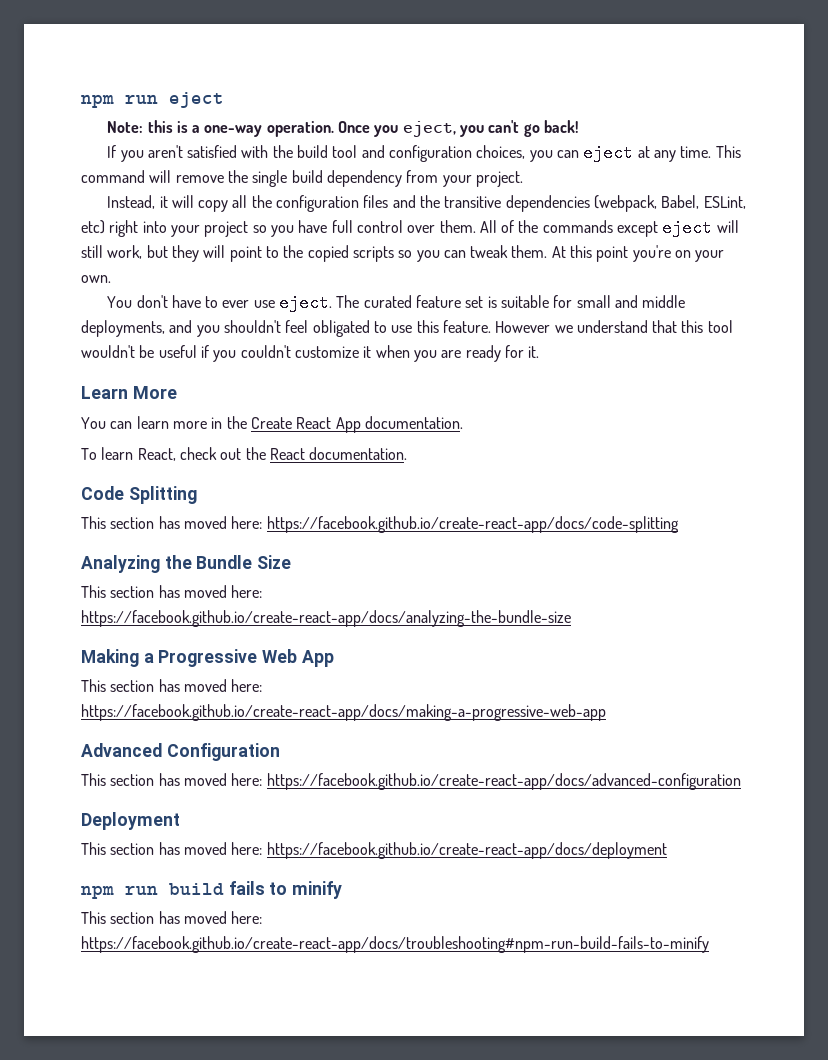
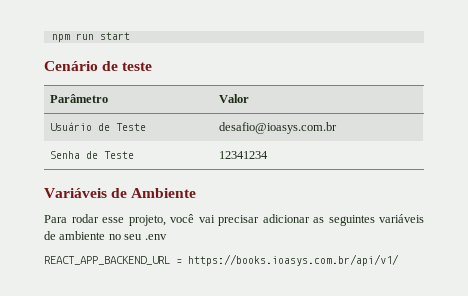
- npm run eject
- Note: this is a one-way operation. Once you eject, you can't go back!
- If you aren't satisfied with the build tool and configuration choices, you can eject at any time. This command will remove the single build dependency from your project.
- Instead, it will copy all the configuration files and the transitive dependencies (webpack, Babel, ESLint, etc) right into your project so you have full control over them. All of the commands except eject will still work, but they will point to the copied scripts so you can tweak them. At this point you're on your own.
- You don't have to ever use eject. The curated feature set is suitable for small and middle deployments, and you shouldn't feel obligated to use this feature. However we understand that this tool wouldn't be useful if you couldn't customize it when you are ready for it.
- Learn More
- You can learn more in the Create React App documentation.
- To learn React, check out the React documentation.
- Code Splitting
- This section has moved here: https://facebook.github.io/create-react-app/docs/code-splitting
- Analyzing the Bundle Size
- This section has moved here: https://facebook.github.io/create-react-app/docs/analyzing-the-bundle-size
- Making a Progressive Web App
- This section has moved here: https://facebook.github.io/create-react-app/docs/making-a-progressive-web-app
- Advanced Configuration
- This section has moved here: https://facebook.github.io/create-react-app/docs/advanced-configuration
- Deployment
- This section has moved here: https://facebook.github.io/create-react-app/docs/deployment
- npm run build fails to minify
- This section has moved here: https://facebook.github.io/create-react-app/docs/troubleshooting#npm-run-build-fails-to-minify
+ npm run start
+ Cenário de teste
+ Parâmetro | Valor
+ Usuário de Teste | desafio@ioasys.com.br
+ Senha de Teste | 12341234
+ Variáveis de Ambiente
+ Para rodar esse projeto, você vai precisar adicionar as seguintes variáveis de ambiente no seu .env
+ REACT_APP_BACKEND_URL = https://books.ioasys.com.br/api/v1/

